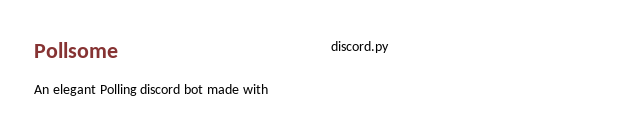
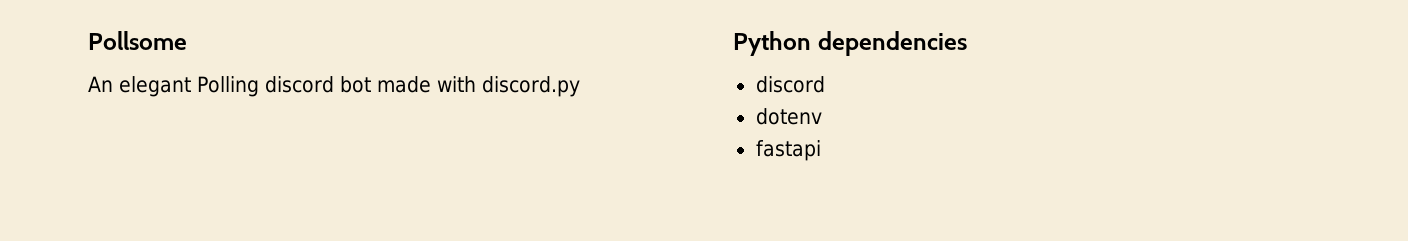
+ Python dependencies
+ discord
+ dotenv
+ fastapi

